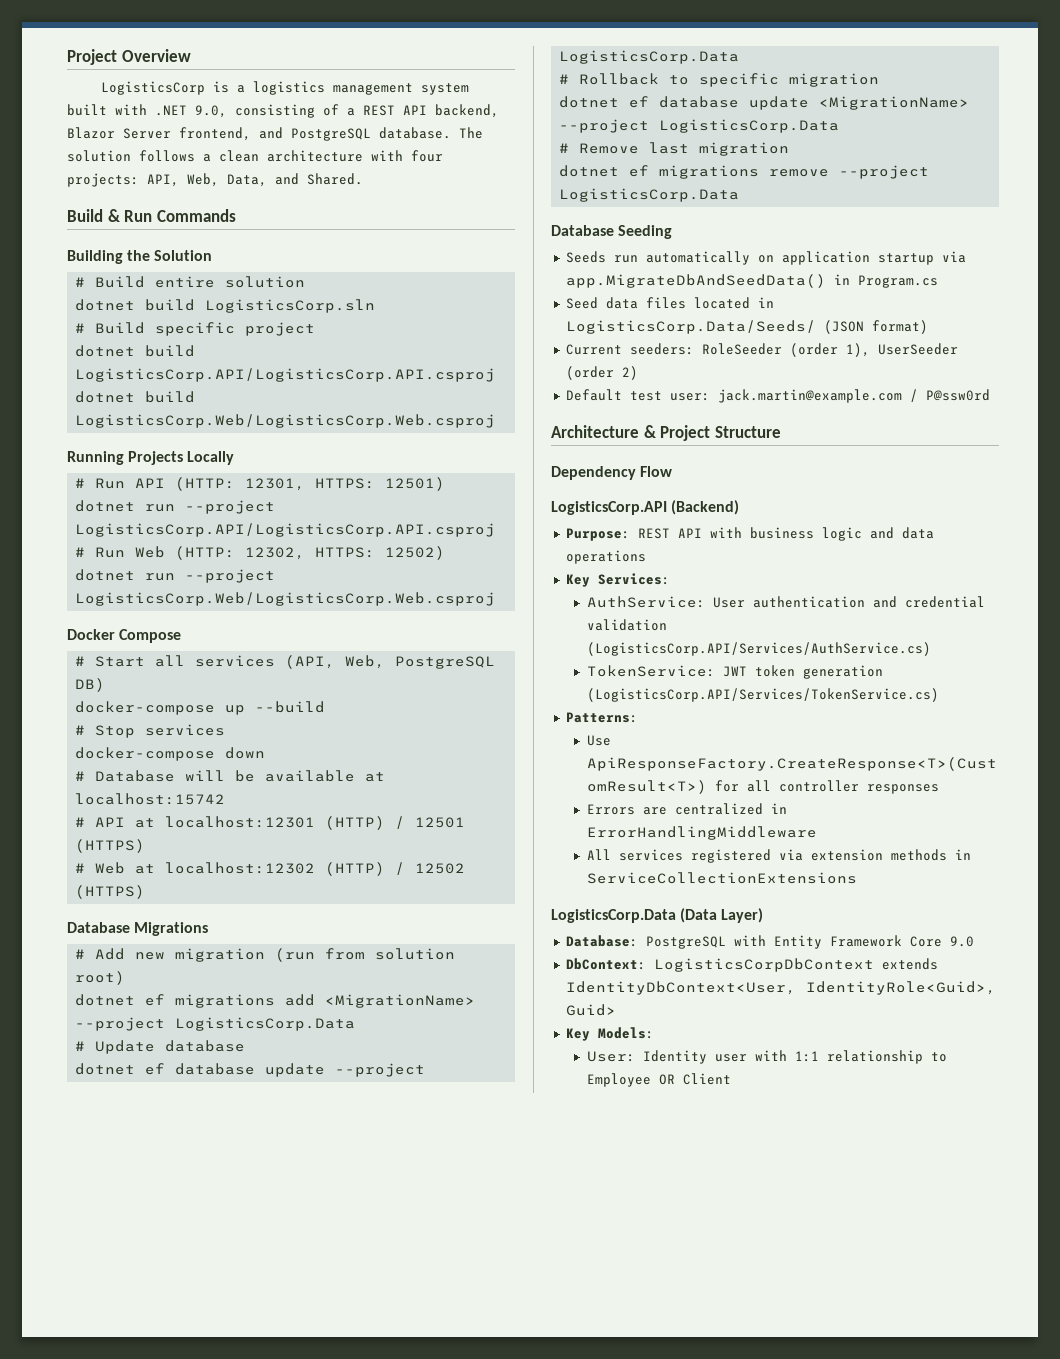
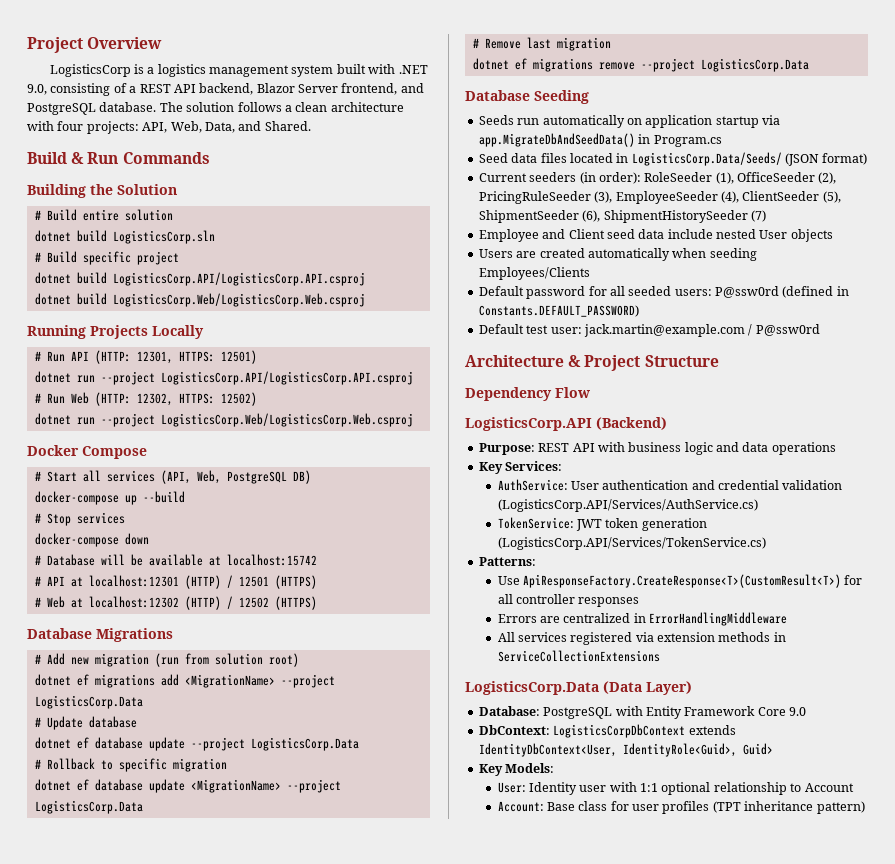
- Current seeders: RoleSeeder (order 1), UserSeeder (order 2)
+ Current seeders (in order): RoleSeeder (1), OfficeSeeder (2), PricingRuleSeeder (3), EmployeeSeeder (4), ClientSeeder (5), ShipmentSeeder (6), ShipmentHistorySeeder (7)
+ Employee and Client seed data include nested User objects
+ Users are created automatically when seeding Employees/Clients
+ Default password for all seeded users: P@ssw0rd (defined in Constants.DEFAULT_PASSWORD)
- User: Identity user with 1:1 relationship to Employee OR Client
+ User: Identity user with 1:1 optional relationship to Account
+ Account: Base class for user profiles (TPT inheritance pattern)

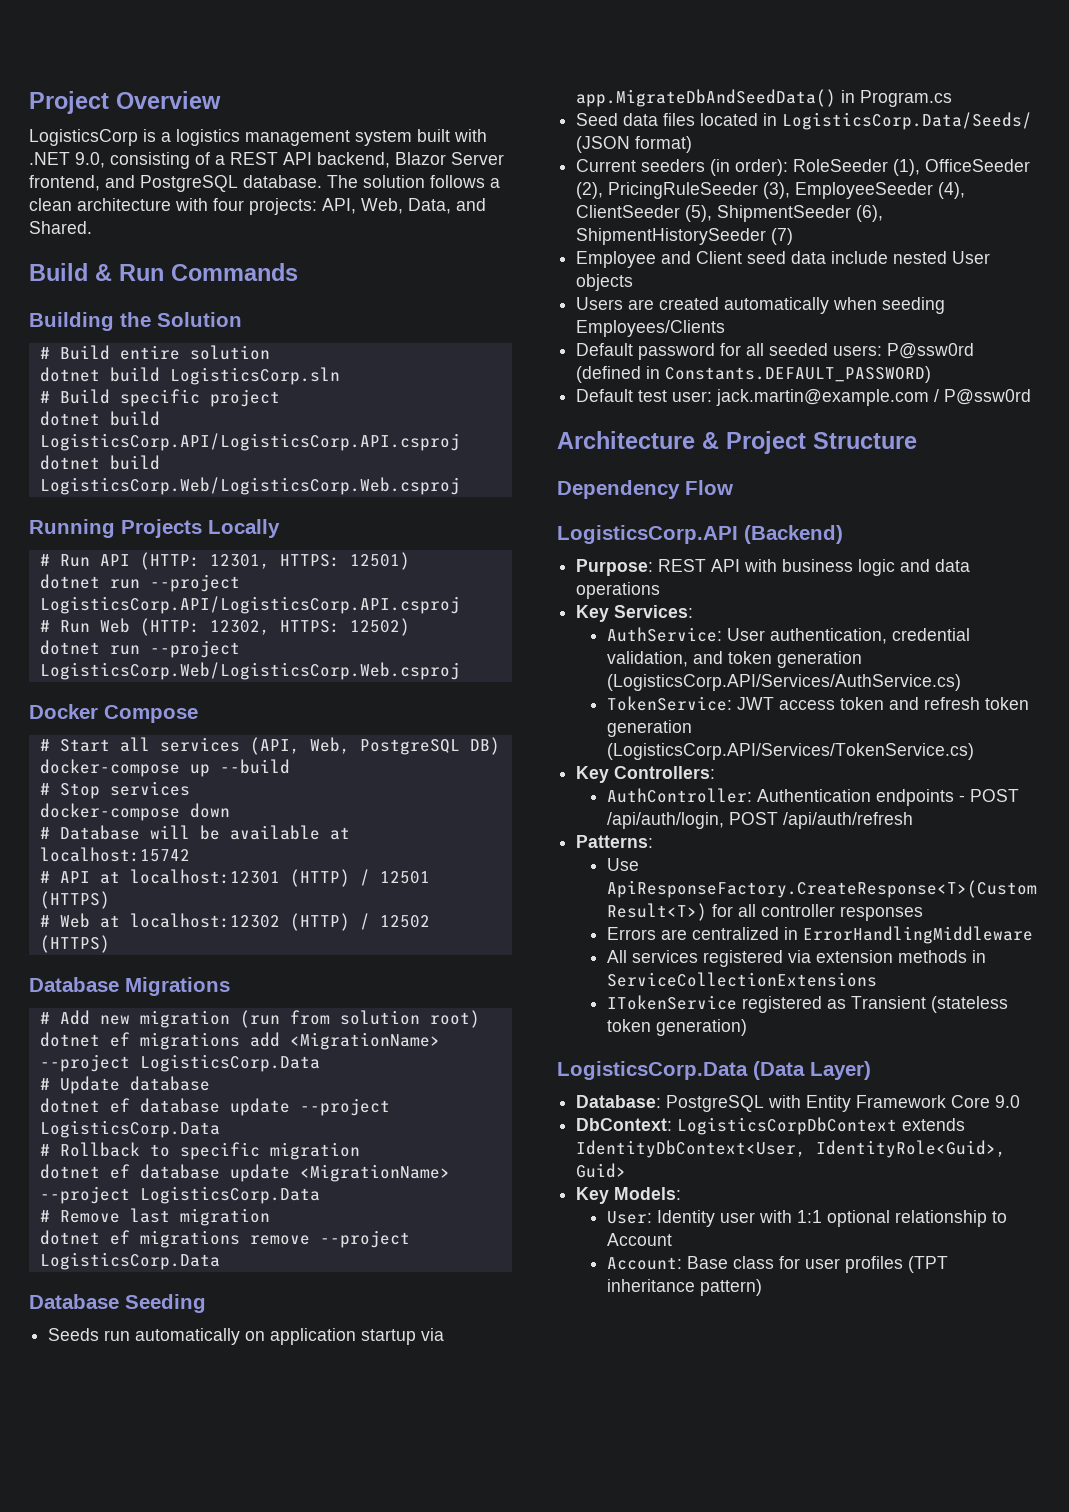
- AuthService: User authentication and credential validation (LogisticsCorp.API/Services/AuthService.cs)
+ AuthService: User authentication, credential validation, and token generation (LogisticsCorp.API/Services/AuthService.cs)
- TokenService: JWT token generation (LogisticsCorp.API/Services/TokenService.cs)
+ TokenService: JWT access token and refresh token generation (LogisticsCorp.API/Services/TokenService.cs)
+ Key Controllers:
+ AuthController: Authentication endpoints - POST /api/auth/login, POST /api/auth/refresh
+ ITokenService registered as Transient (stateless token generation)

